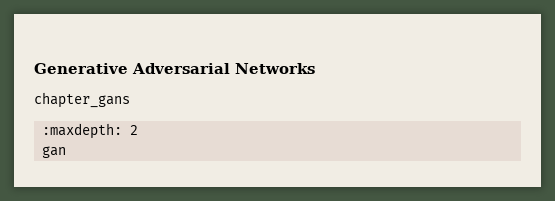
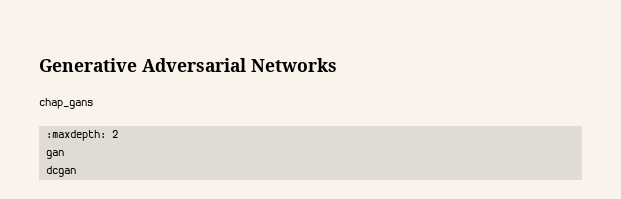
- chapter_gans
+ chap_gans
+ dcgan

